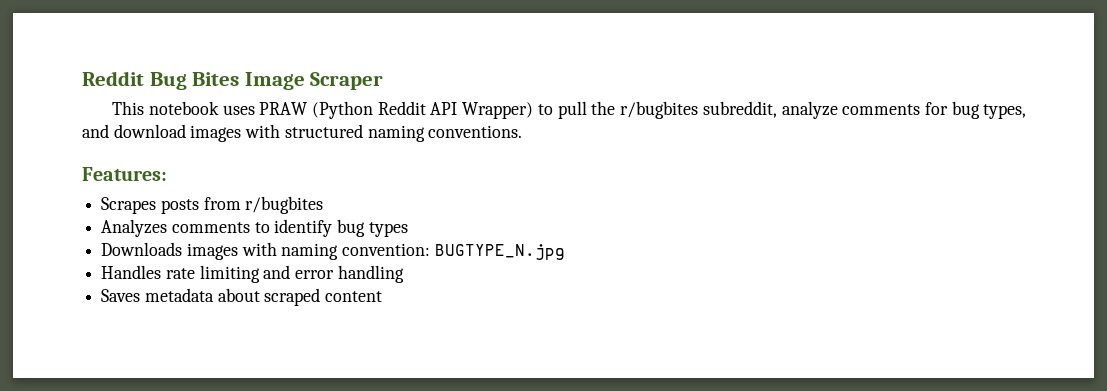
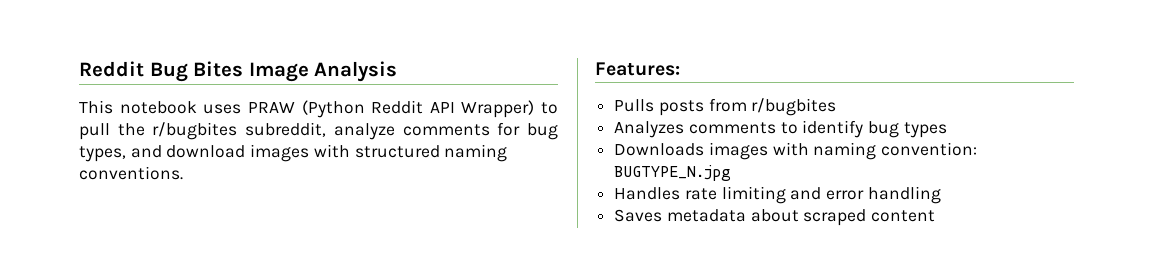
- Reddit Bug Bites Image Scraper
+ Reddit Bug Bites Image Analysis
- Scrapes posts from r/bugbites
+ Pulls posts from r/bugbites

